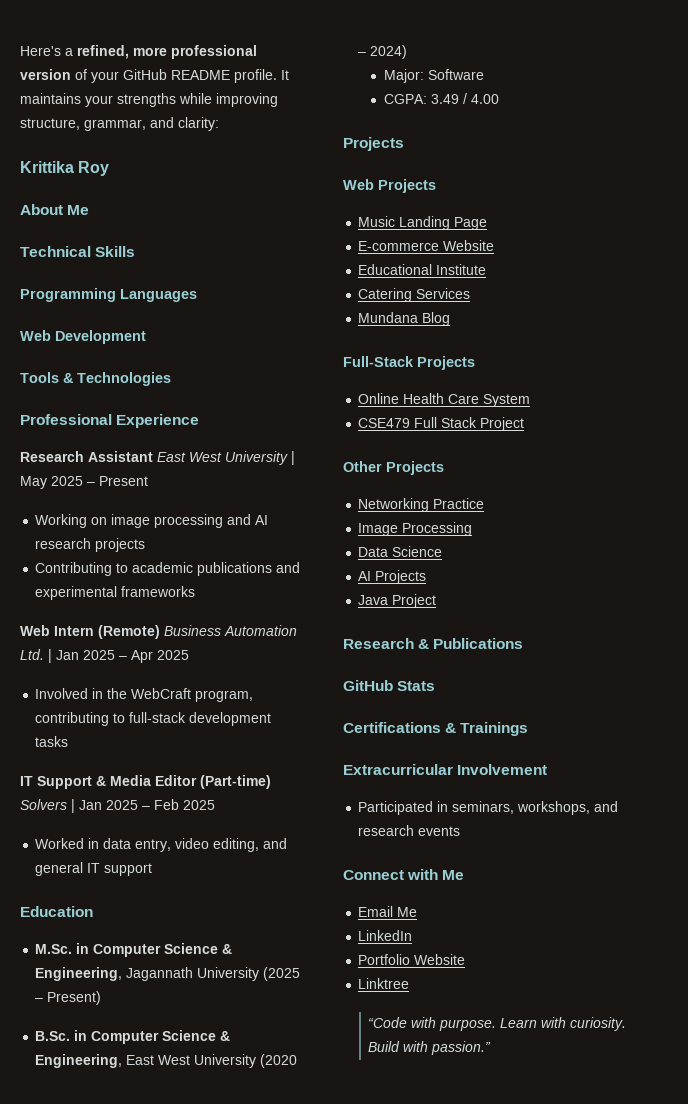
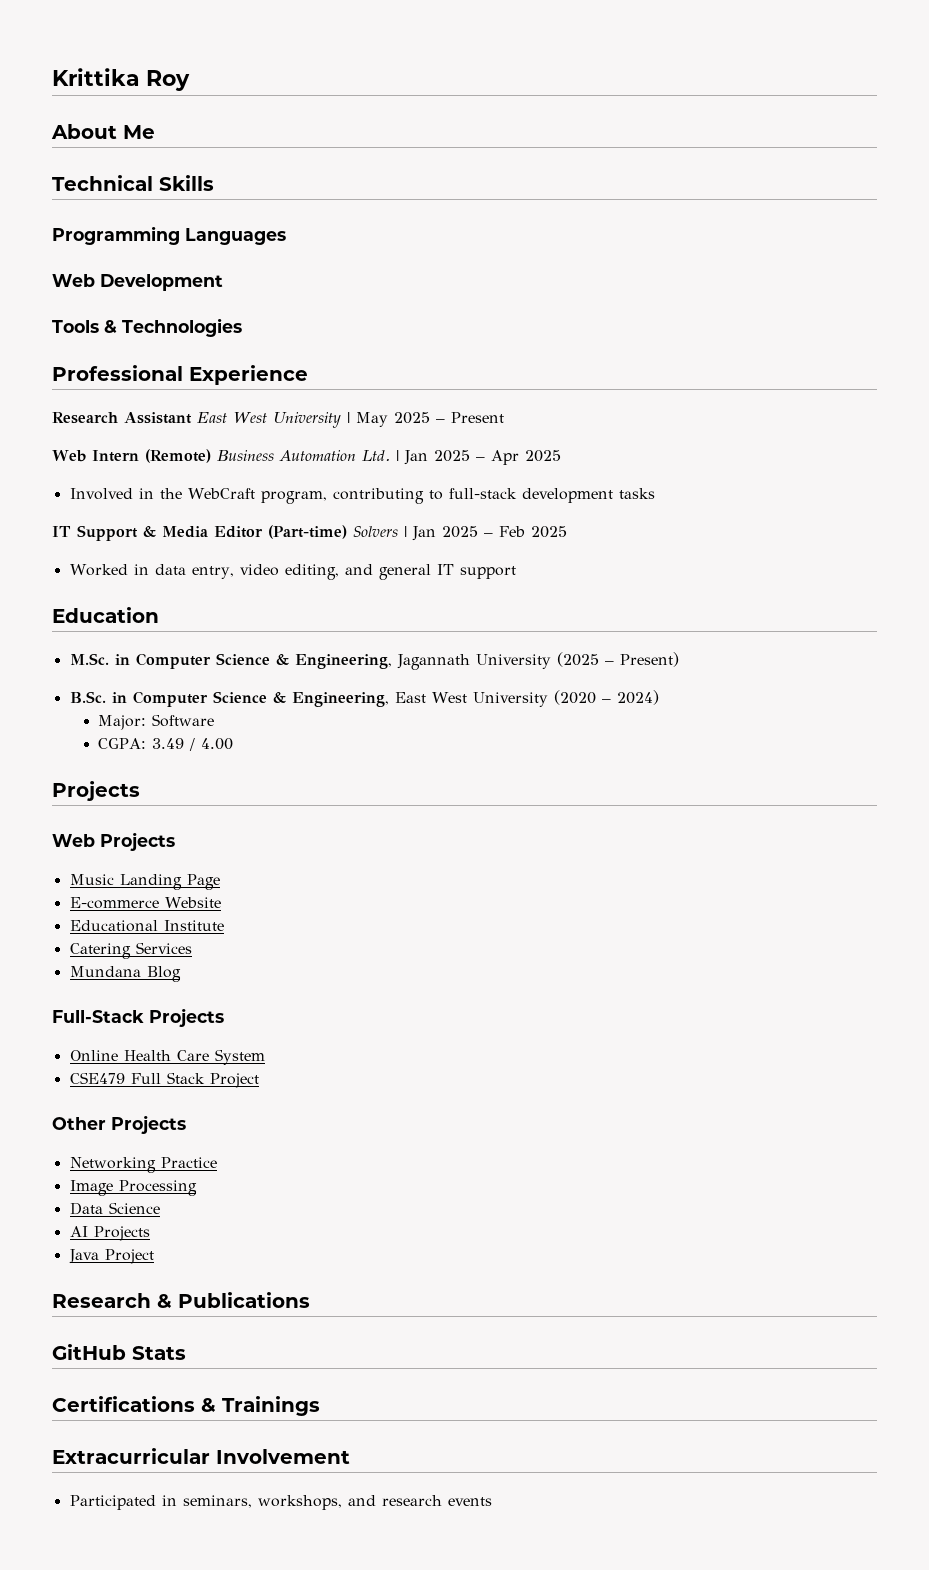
- Here's a refined, more professional version of your GitHub README profile. It maintains your strengths while improving structure, grammar, and clarity:
- Working on image processing and AI research projects
- Contributing to academic publications and experimental frameworks
- Connect with Me
- Email Me
- LinkedIn
- Portfolio Website
- Linktree
- “Code with purpose. Learn with curiosity. Build with passion.”

